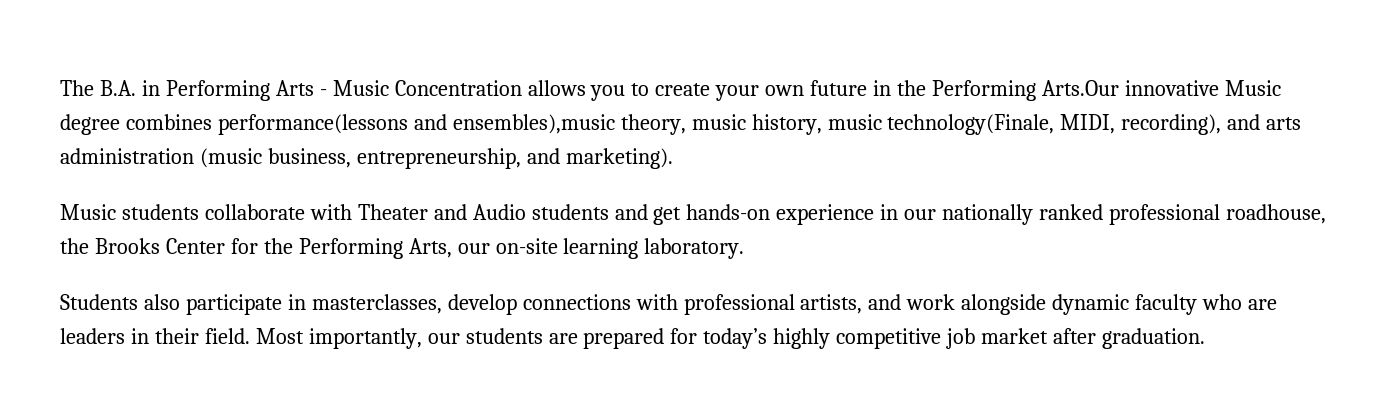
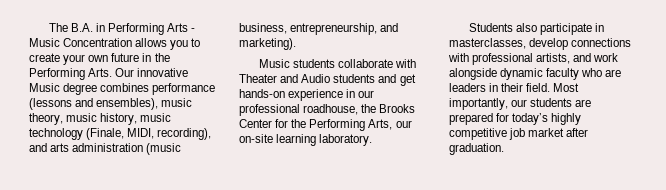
- The B.A. in Performing Arts - Music Concentration allows you to create your own future in the Performing Arts.Our innovative Music degree combines performance(lessons and ensembles),music theory, music history, music technology(Finale, MIDI, recording), and arts administration (music business, entrepreneurship, and marketing).
+ The B.A. in Performing Arts - Music Concentration allows you to create your own future in the Performing Arts. Our innovative Music degree combines performance (lessons and ensembles), music theory, music history, music technology (Finale, MIDI, recording), and arts administration (music business, entrepreneurship, and marketing).
- Music students collaborate with Theater and Audio students and get hands-on experience in our nationally ranked professional roadhouse, the Brooks Center for the Performing Arts, our on-site learning laboratory.
+ Music students collaborate with Theater and Audio students and get hands-on experience in our professional roadhouse, the Brooks Center for the Performing Arts, our on-site learning laboratory.

